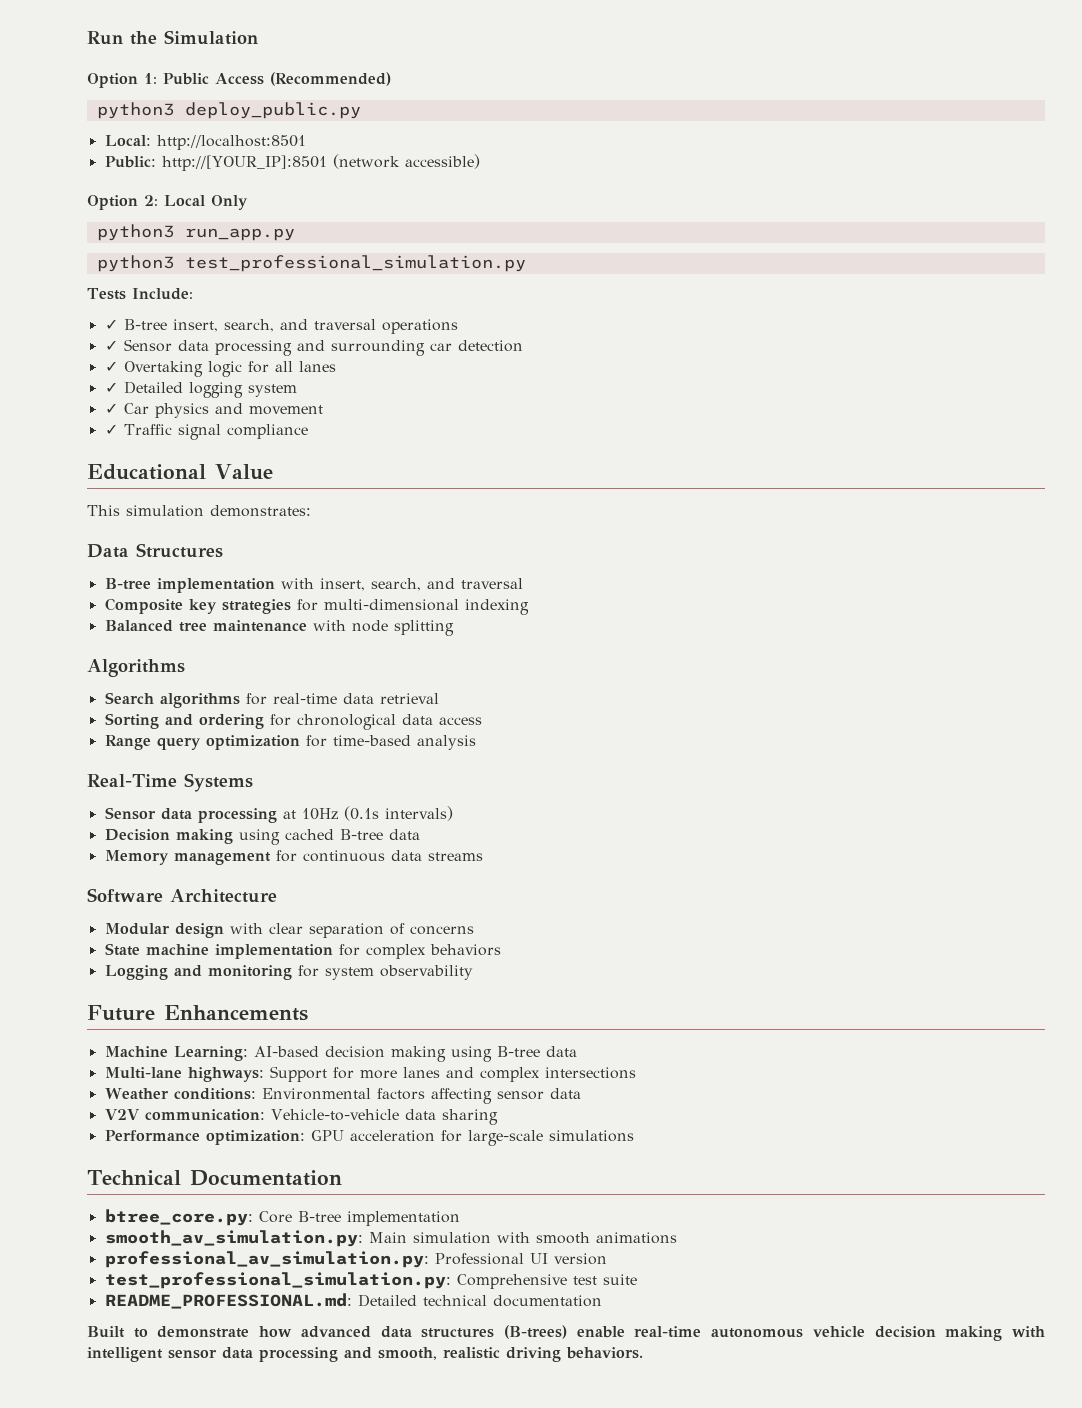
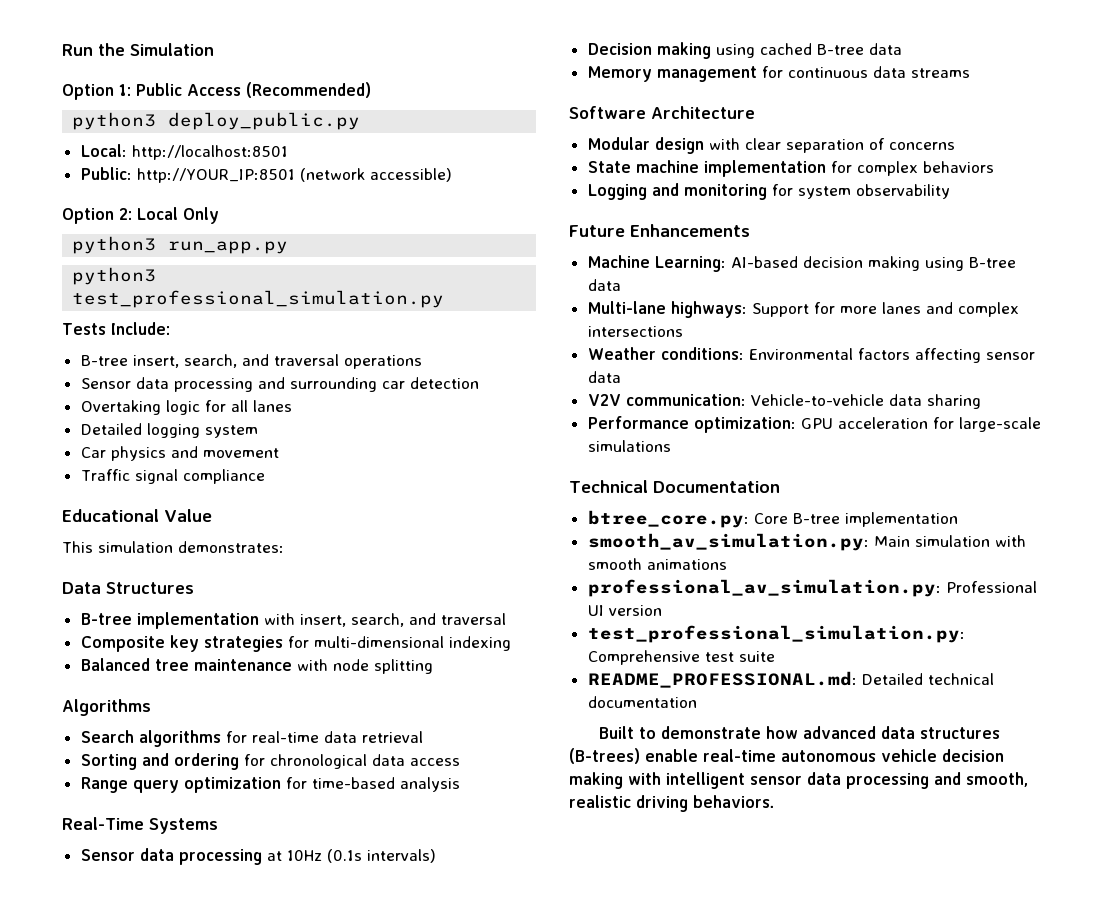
- Public: http://[YOUR_IP]:8501 (network accessible)
+ Public: http://YOUR_IP:8501 (network accessible)
- ✓ B-tree insert, search, and traversal operations
+ B-tree insert, search, and traversal operations
- ✓ Sensor data processing and surrounding car detection
+ Sensor data processing and surrounding car detection
- ✓ Overtaking logic for all lanes
+ Overtaking logic for all lanes
- ✓ Detailed logging system
+ Detailed logging system
- ✓ Car physics and movement
+ Car physics and movement
- ✓ Traffic signal compliance
+ Traffic signal compliance

